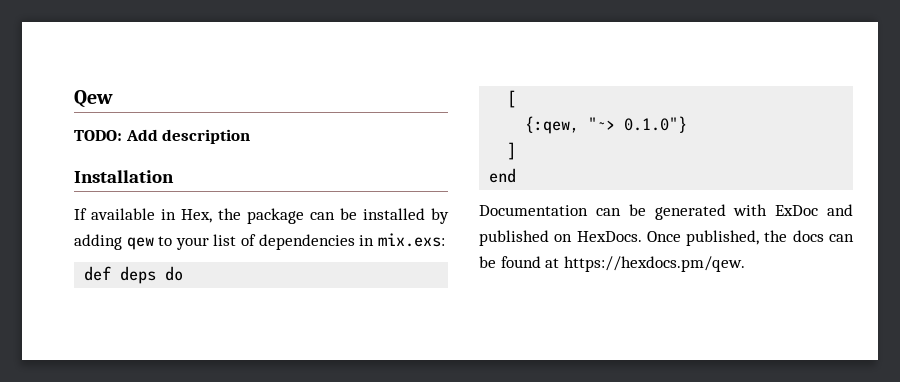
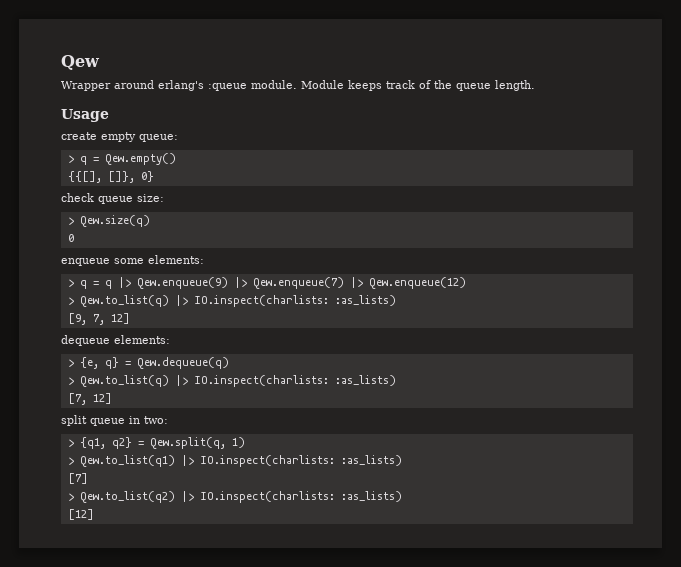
- TODO: Add description
- Installation
- If available in Hex, the package can be installed by adding qew to your list of dependencies in mix.exs:
- def deps do
- [
- {:qew, "~> 0.1.0"}
- ]
- end
- Documentation can be generated with ExDoc and published on HexDocs. Once published, the docs can be found at https://hexdocs.pm/qew.
+ Wrapper around erlang's :queue module. Module keeps track of the queue length.
+ Usage
+ create empty queue:
+ > q = Qew.empty()
+ {{[], []}, 0}
+ check queue size:
+ > Qew.size(q)
+ 0
+ enqueue some elements:
+ > q = q |> Qew.enqueue(9) |> Qew.enqueue(7) |> Qew.enqueue(12)
+ > Qew.to_list(q) |> IO.inspect(charlists: :as_lists)
+ [9, 7, 12]
+ dequeue elements:
+ > {e, q} = Qew.dequeue(q)
+ > Qew.to_list(q) |> IO.inspect(charlists: :as_lists)
+ [7, 12]
+ split queue in two:
+ > {q1, q2} = Qew.split(q, 1)
+ > Qew.to_list(q1) |> IO.inspect(charlists: :as_lists)
+ [7]
+ > Qew.to_list(q2) |> IO.inspect(charlists: :as_lists)
+ [12]

